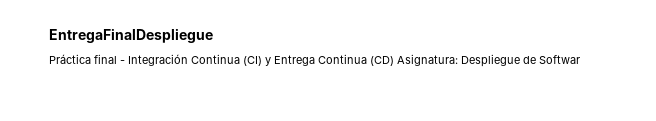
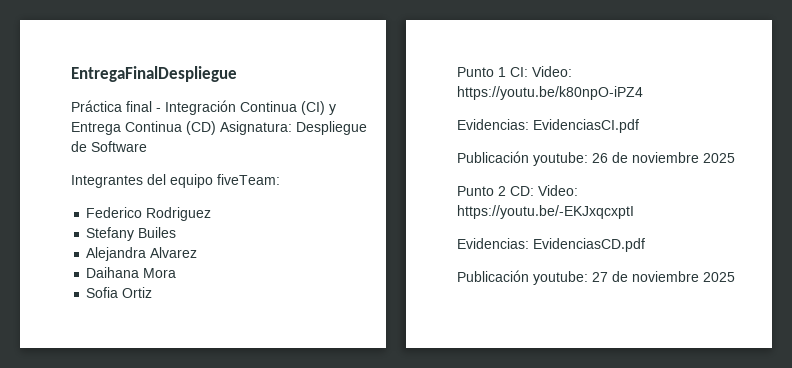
- Práctica final - Integración Continua (CI) y Entrega Continua (CD) Asignatura: Despliegue de Softwar
+ Práctica final - Integración Continua (CI) y Entrega Continua (CD) Asignatura: Despliegue de Software
+ Integrantes del equipo fiveTeam:
+ Federico Rodriguez
+ Stefany Builes
+ Alejandra Alvarez
+ Daihana Mora
+ Sofia Ortiz
+ Punto 1 CI: Video: https://youtu.be/k80npO-iPZ4
+ Evidencias: EvidenciasCI.pdf
+ Publicación youtube: 26 de noviembre 2025
+ Punto 2 CD: Video: https://youtu.be/-EKJxqcxptI
+ Evidencias: EvidenciasCD.pdf
+ Publicación youtube: 27 de noviembre 2025

